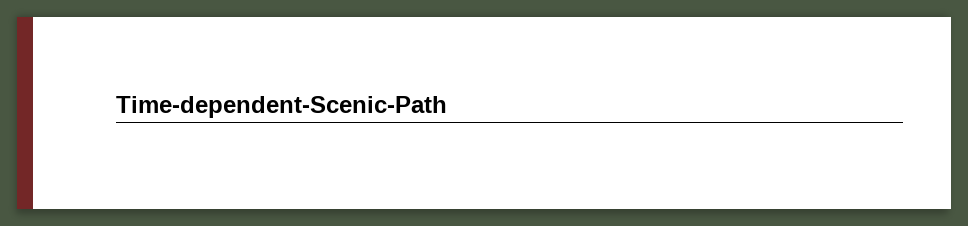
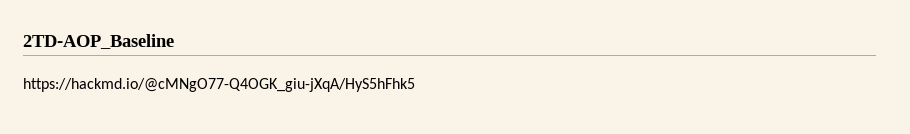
- Time-dependent-Scenic-Path
+ 2TD-AOP_Baseline
+ https://hackmd.io/@cMNgO77-Q4OGK_giu-jXqA/HyS5hFhk5

